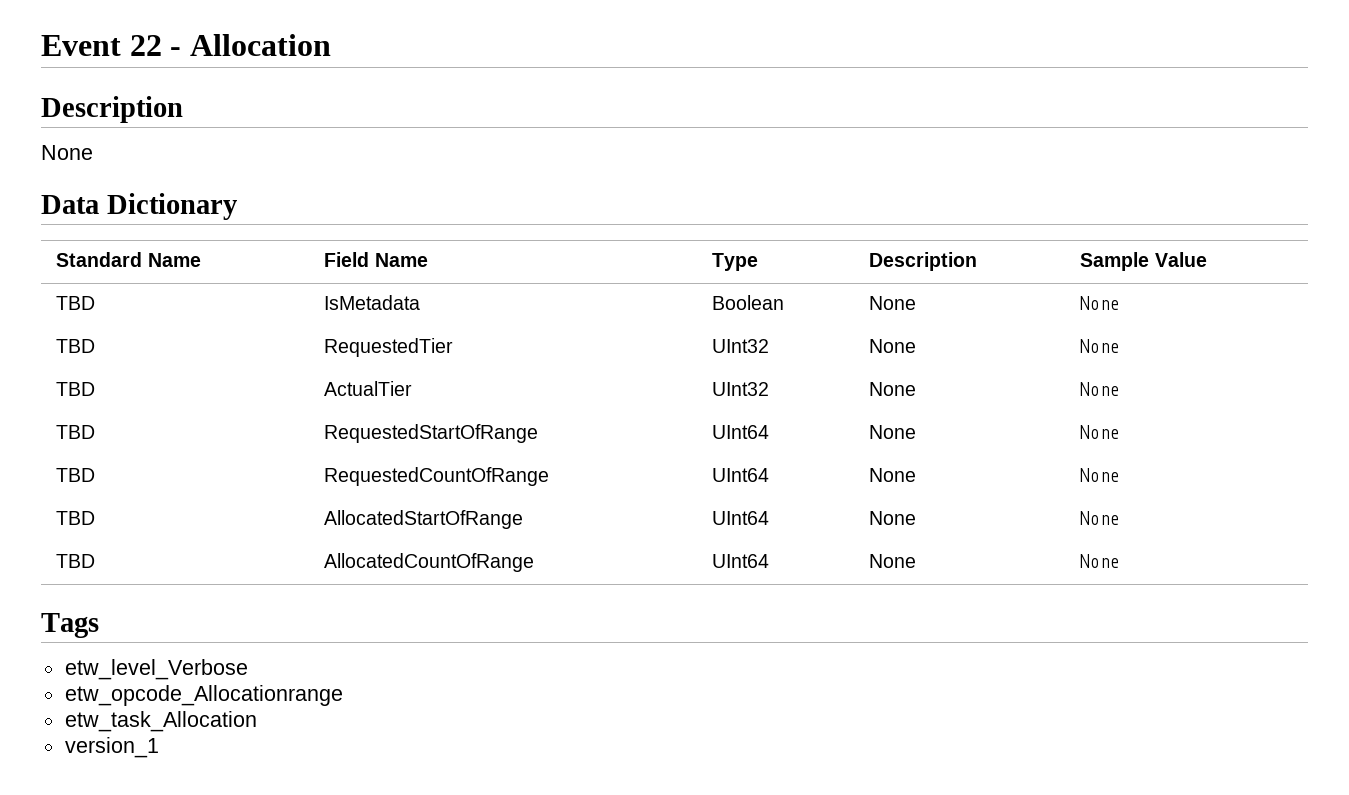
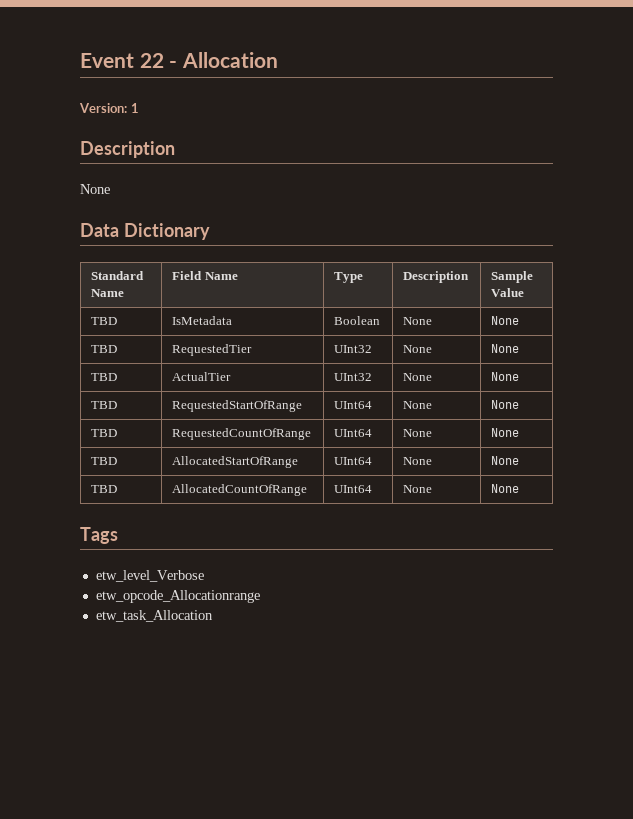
+ Version: 1
- version_1

